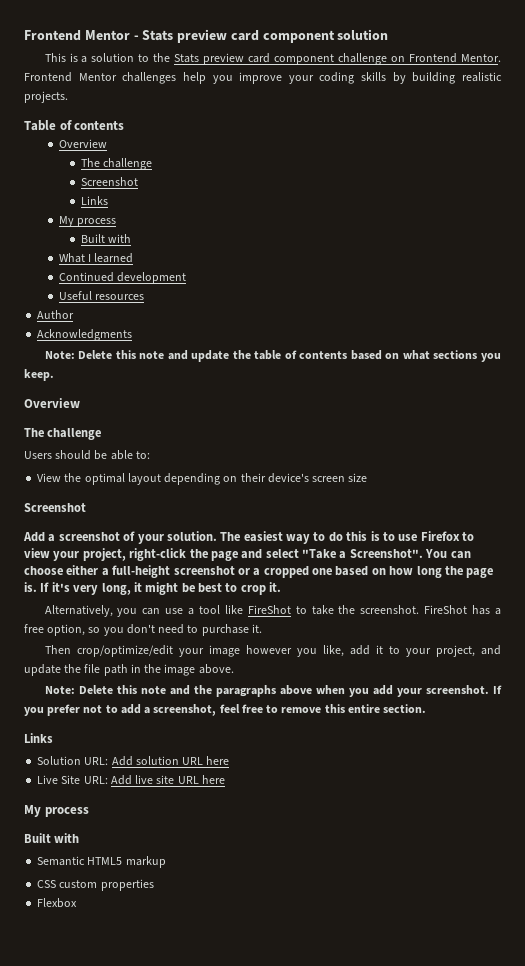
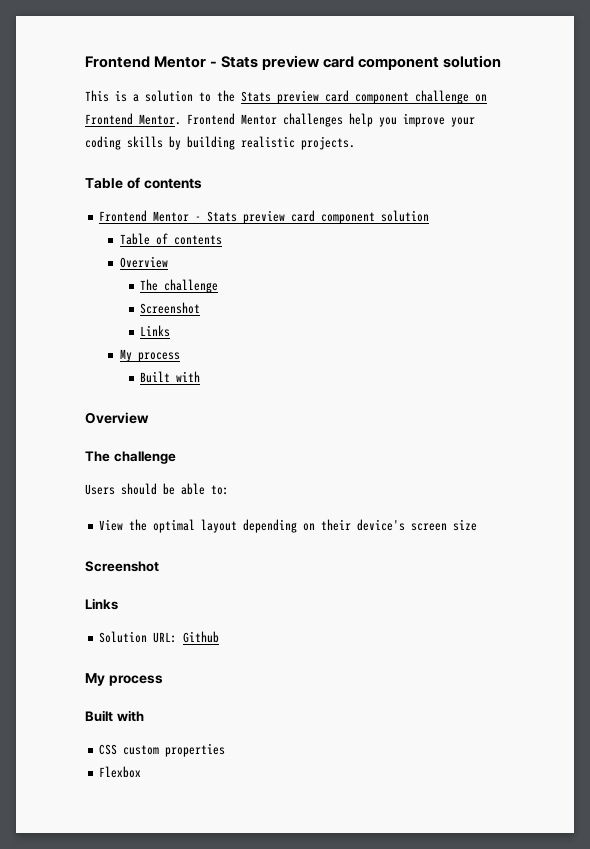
  Frontend Mentor challenges help you improve your coding skills by building realistic projects.
+ Table of contents
+ Frontend Mentor - Stats preview card component solution
- What I learned
- Continued development
- Useful resources
- Author
- Acknowledgments
- Note: Delete this note and update the table of contents based on what sections you keep.
  View the optimal layout depending on their device's screen size
  Screenshot
- Add a screenshot of your solution. The easiest way to do this is to use Firefox to view your project, right-click the page and select "Take a Screenshot". You can choose either a full-height screenshot or a cropped one based on how long the page is. If it's very long, it might be best to crop it.
- Alternatively, you can use a tool like FireShot to take the screenshot. FireShot has a free option, so you don't need to purchase it.
- Then crop/optimize/edit your image however you like, add it to your project, and update the file path in the image above.
- Note: Delete this note and the paragraphs above when you add your screenshot. If you prefer not to add a screenshot, feel free to remove this entire section.
  Links
- Solution URL: Add solution URL here
- Live Site URL: Add live site URL here
+ Solution URL: Github
  My process
  Built with
- Semantic HTML5 markup

